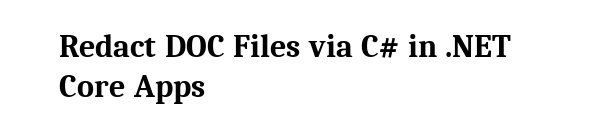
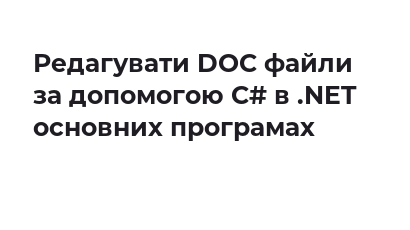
- Redact DOC Files via C# in .NET Core Apps
+ Редагувати DOC файли за допомогою C# в .NET основних програмах

